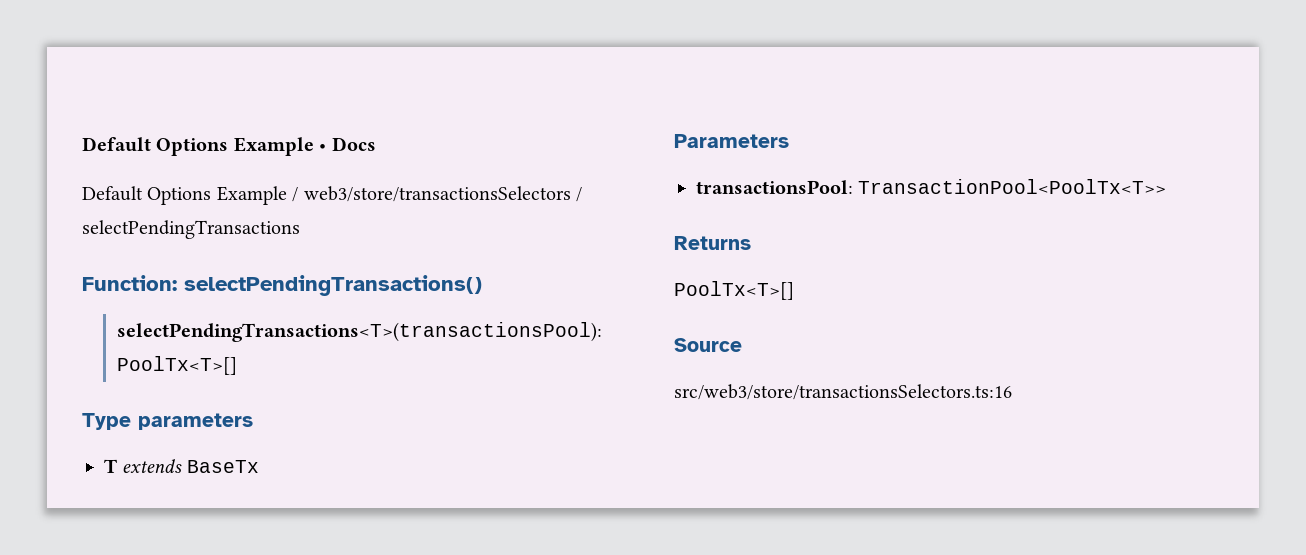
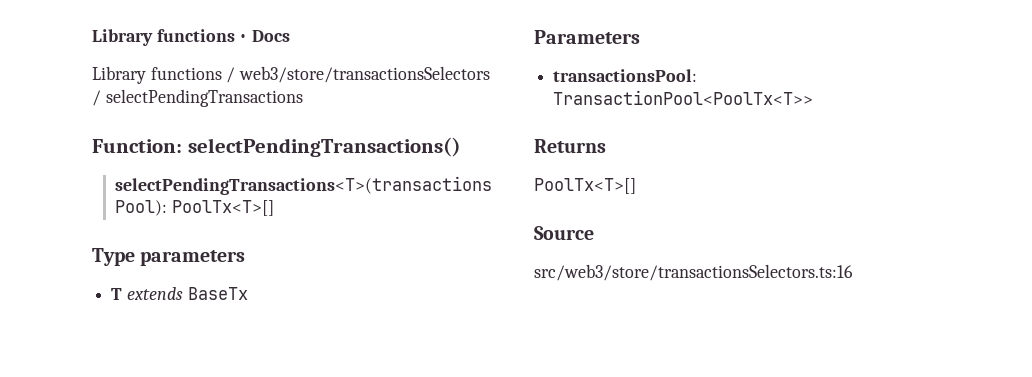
- Default Options Example • Docs
+ Library functions • Docs
- Default Options Example / web3/store/transactionsSelectors / selectPendingTransactions
+ Library functions / web3/store/transactionsSelectors / selectPendingTransactions

